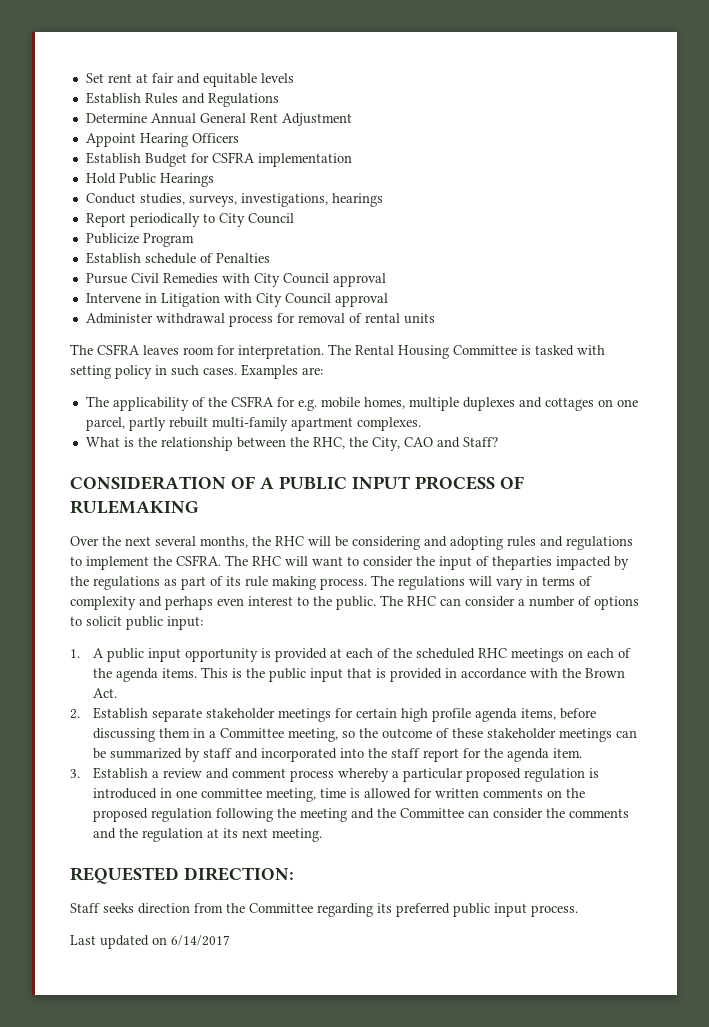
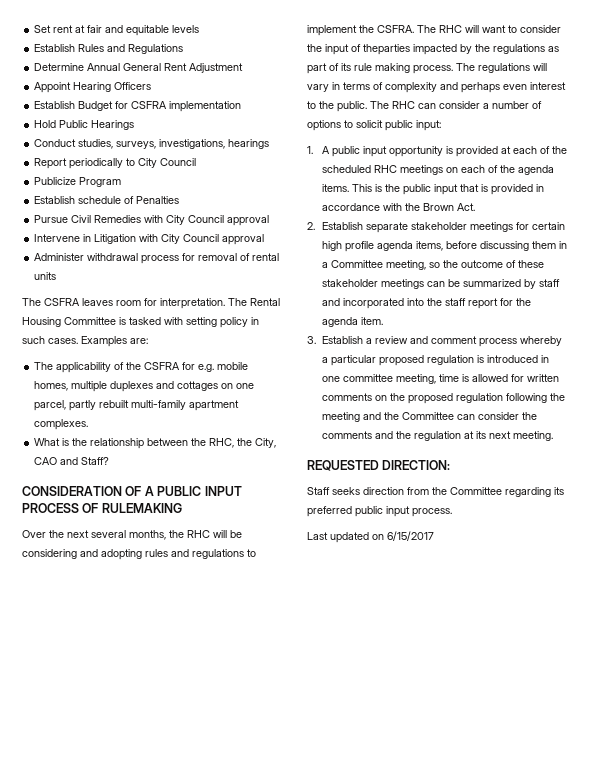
- Last updated on 6/14/2017
+ Last updated on 6/15/2017

